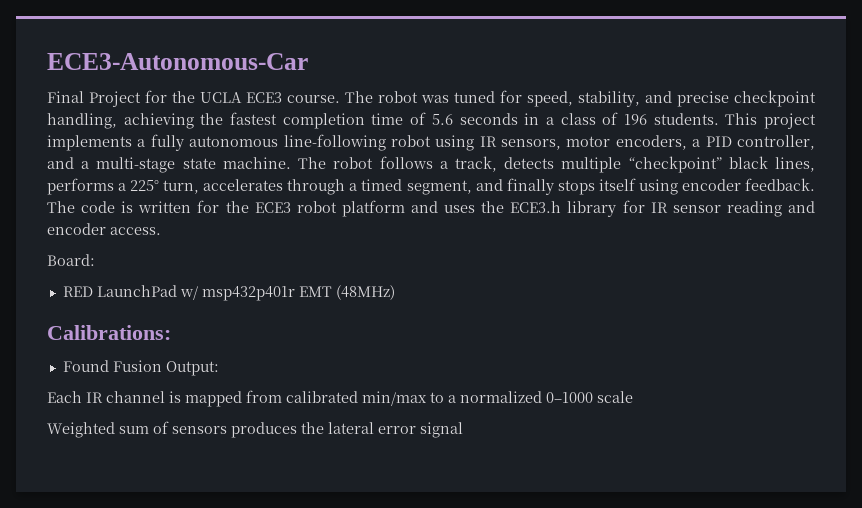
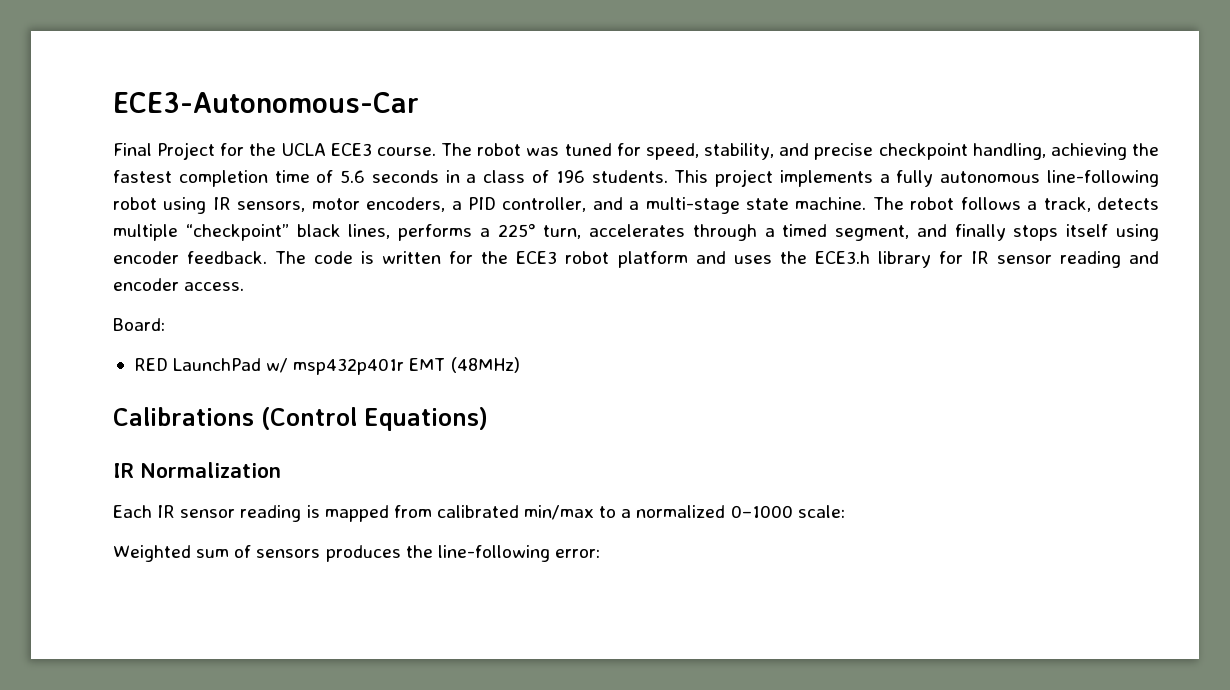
- Calibrations:
- Found Fusion Output:
+ Calibrations (Control Equations)
+ IR Normalization
- Each IR channel is mapped from calibrated min/max to a normalized 0–1000 scale
+ Each IR sensor reading is mapped from calibrated min/max to a normalized 0–1000 scale:
- Weighted sum of sensors produces the lateral error signal
+ Weighted sum of sensors produces the line-following error:

